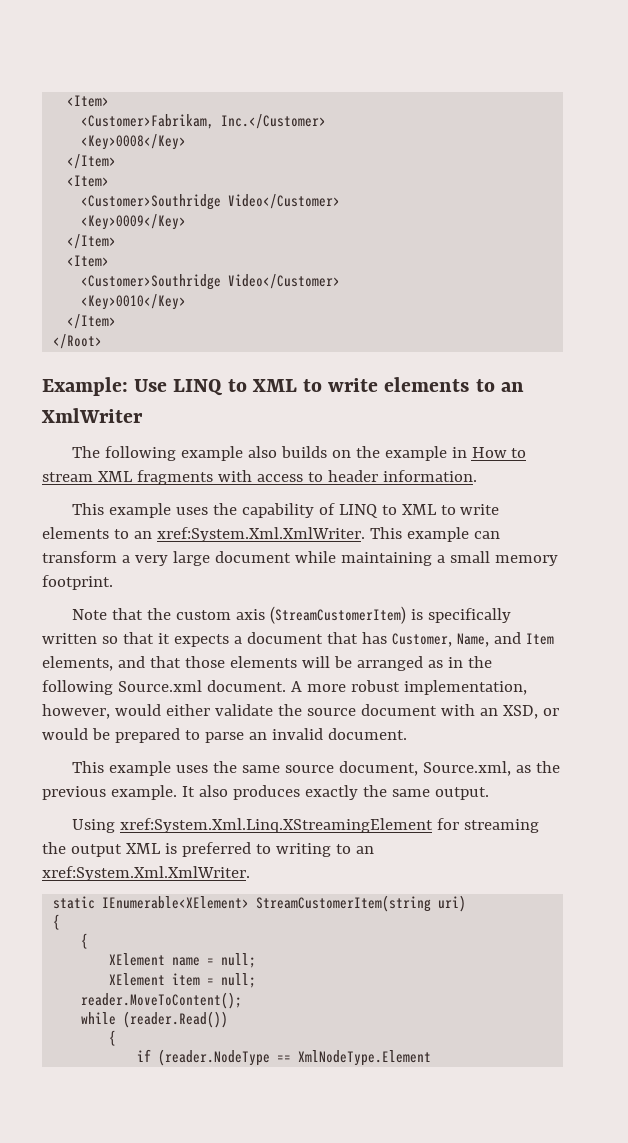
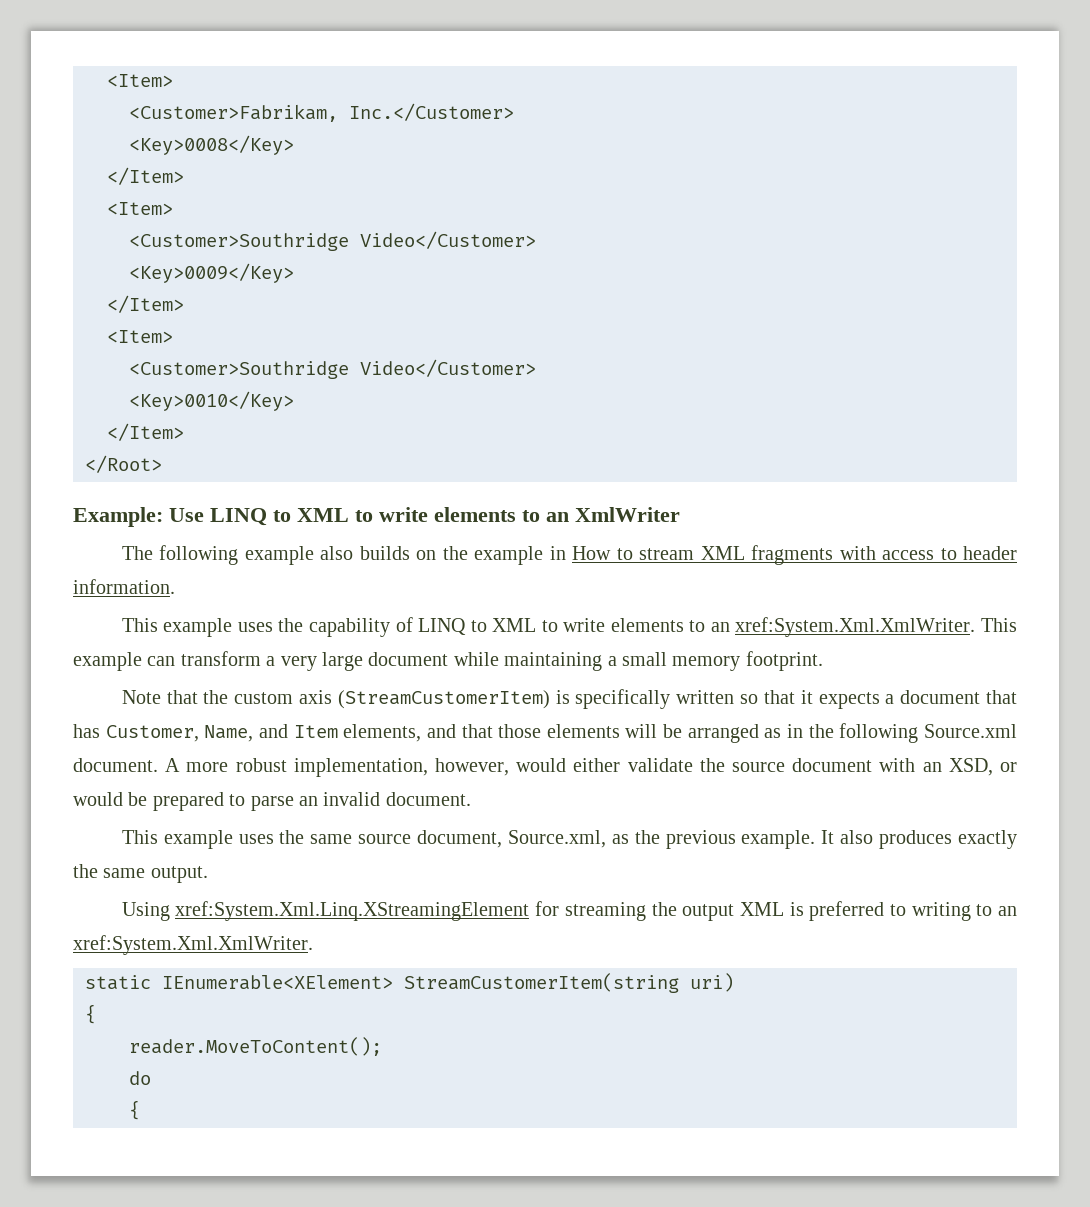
  static IEnumerable<XElement> StreamCustomerItem(string uri)
  {
- {
- XElement name = null;
- XElement item = null;
- while (reader.Read())
+ do
  {
- if (reader.NodeType == XmlNodeType.Element

